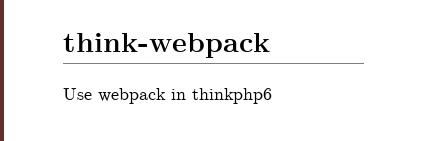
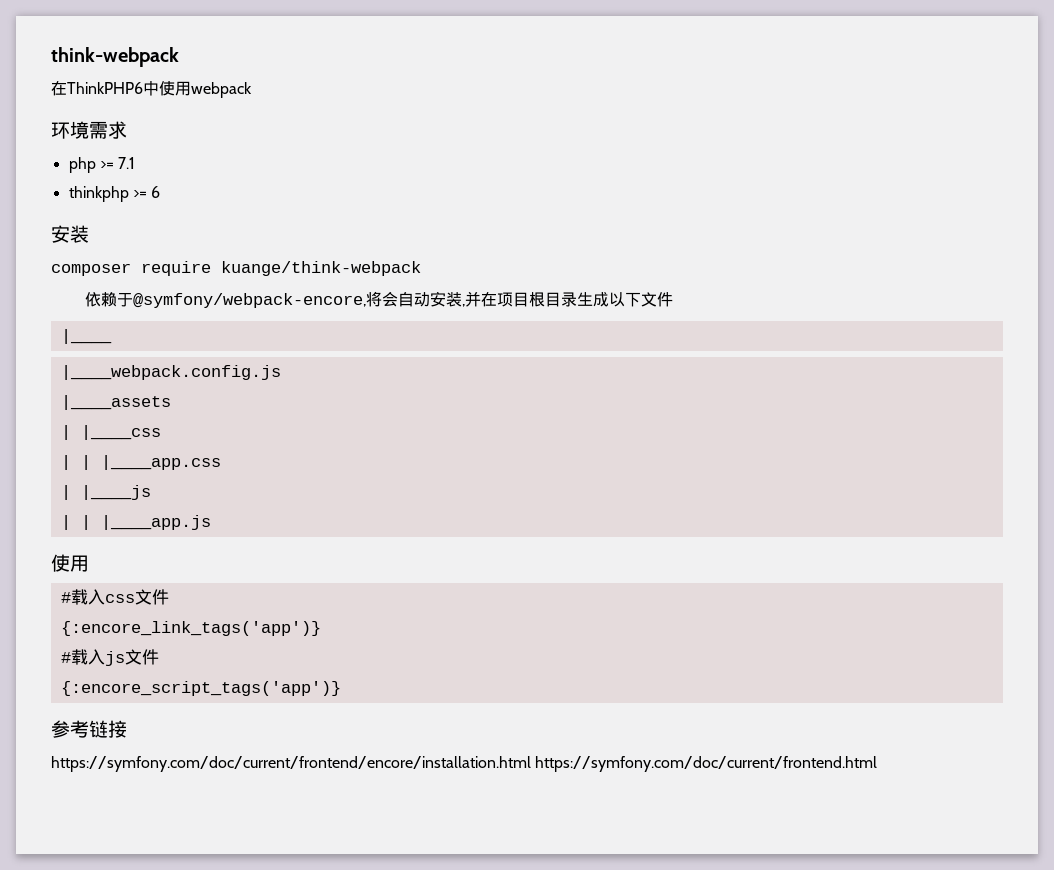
- Use webpack in thinkphp6
+ 在ThinkPHP6中使用webpack
+ 环境需求
+ php >= 7.1
+ thinkphp >= 6
+ 安装
+ composer require kuange/think-webpack
+ 依赖于@symfony/webpack-encore,将会自动安装,并在项目根目录生成以下文件
+ |____
+ |____webpack.config.js
+ |____assets
+ | |____css
+ | | |____app.css
+ | |____js
+ | | |____app.js
+ 使用
+ #载入css文件
+ {:encore_link_tags('app')}
+ #载入js文件
+ {:encore_script_tags('app')}
+ 参考链接
+ https://symfony.com/doc/current/frontend/encore/installation.html https://symfony.com/doc/current/frontend.html

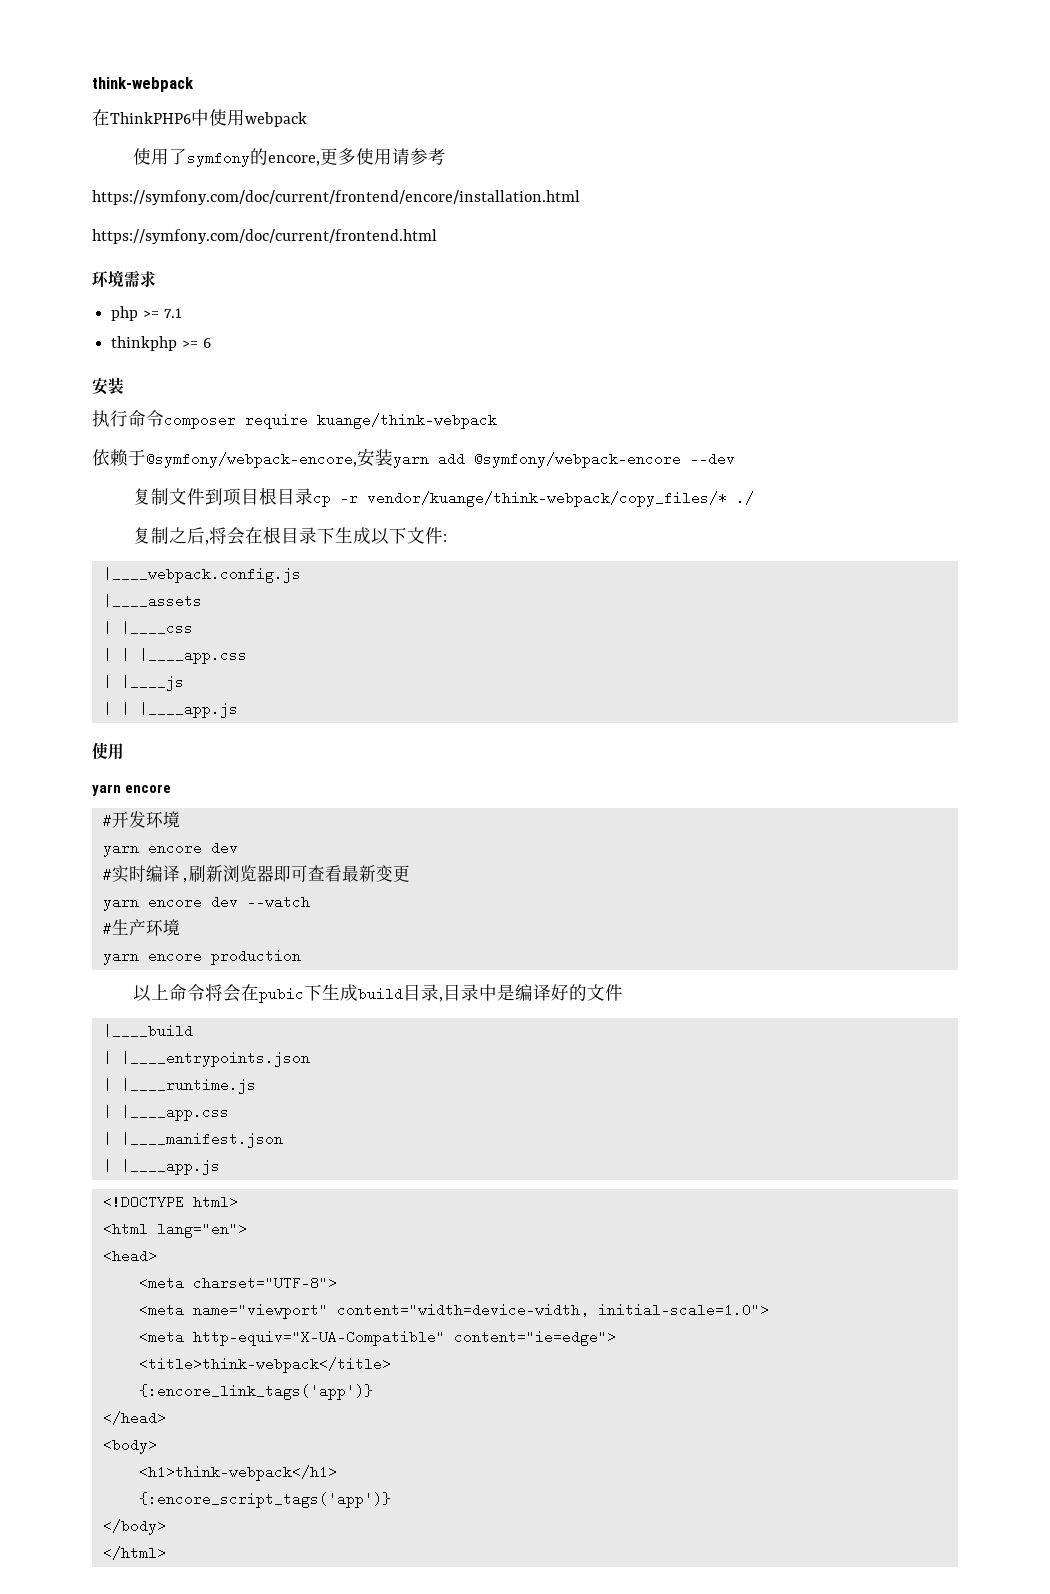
+ 使用了symfony的encore,更多使用请参考
+ https://symfony.com/doc/current/frontend/encore/installation.html
+ https://symfony.com/doc/current/frontend.html
- composer require kuange/think-webpack
+ 执行命令composer require kuange/think-webpack
- 依赖于@symfony/webpack-encore,将会自动安装,并在项目根目录生成以下文件
- |____
+ 依赖于@symfony/webpack-encore,安装yarn add @symfony/webpack-encore --dev
+ 复制文件到项目根目录cp -r vendor/kuange/think-webpack/copy_files/* ./
+ 复制之后,将会在根目录下生成以下文件:
  | | |____app.js
  使用
- #载入css文件
+ yarn encore
+ #开发环境
+ yarn encore dev
+ #实时编译,刷新浏览器即可查看最新变更
+ yarn encore dev --watch
+ #生产环境
+ yarn encore production
+ 以上命令将会在pubic下生成build目录,目录中是编译好的文件
+ |____build
+ | |____entrypoints.json
+ | |____runtime.js
+ | |____app.css
+ | |____manifest.json
+ | |____app.js
+ <!DOCTYPE html>
+ <html lang="en">
+ <head>
+ <meta charset="UTF-8">
+ <meta name="viewport" content="width=device-width, initial-scale=1.0">
+ <meta http-equiv="X-UA-Compatible" content="ie=edge">
+ <title>think-webpack</title>
  {:encore_link_tags('app')}
- #载入js文件
+ </head>
+ <body>
+ <h1>think-webpack</h1>
  {:encore_script_tags('app')}
- 参考链接
- https://symfony.com/doc/current/frontend/encore/installation.html https://symfony.com/doc/current/frontend.html
+ </body>
+ </html>

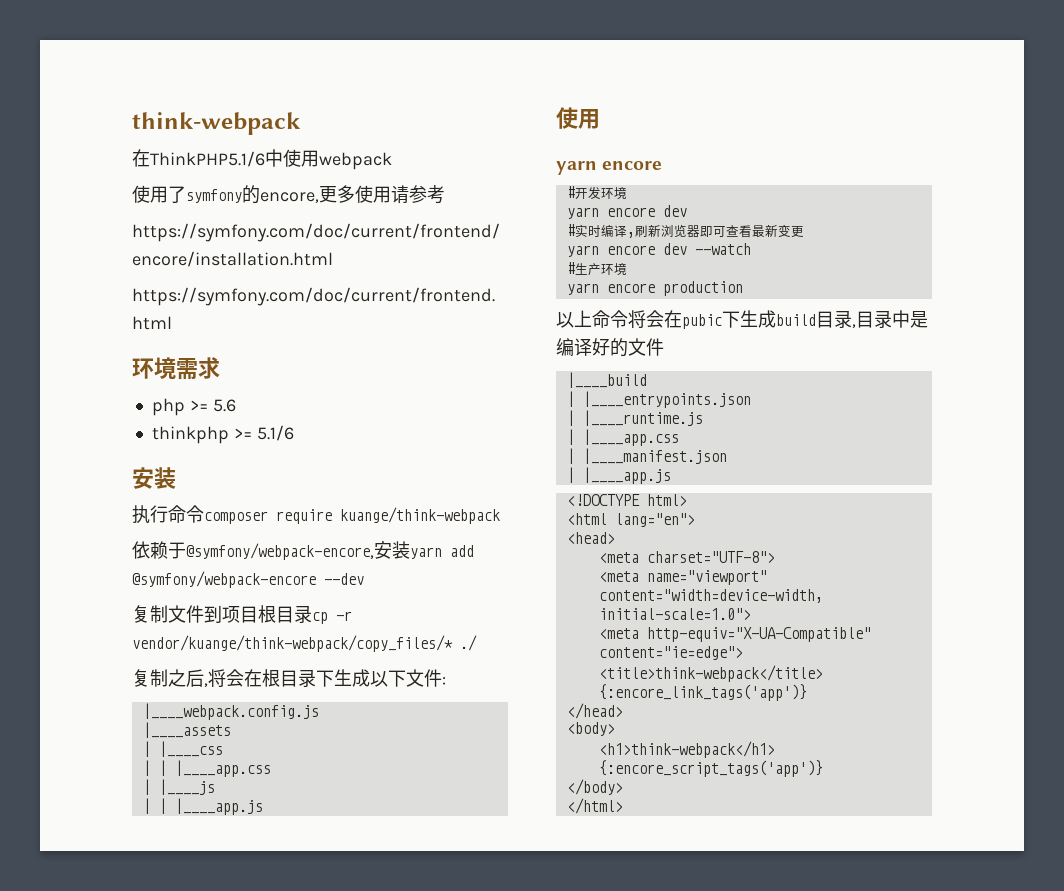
- 在ThinkPHP6中使用webpack
+ 在ThinkPHP5.1/6中使用webpack
- php >= 7.1
+ php >= 5.6
- thinkphp >= 6
+ thinkphp >= 5.1/6

